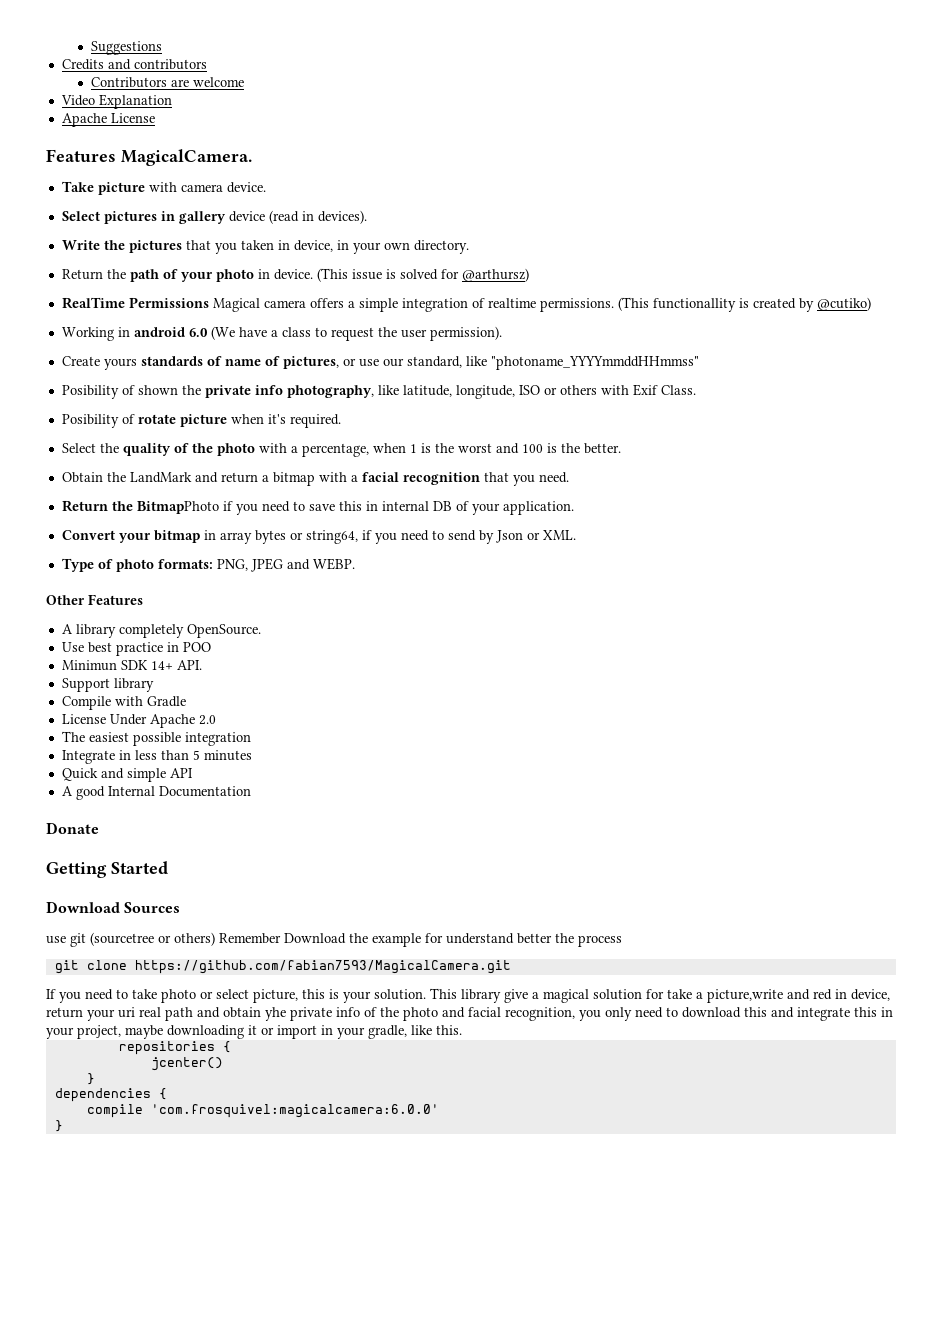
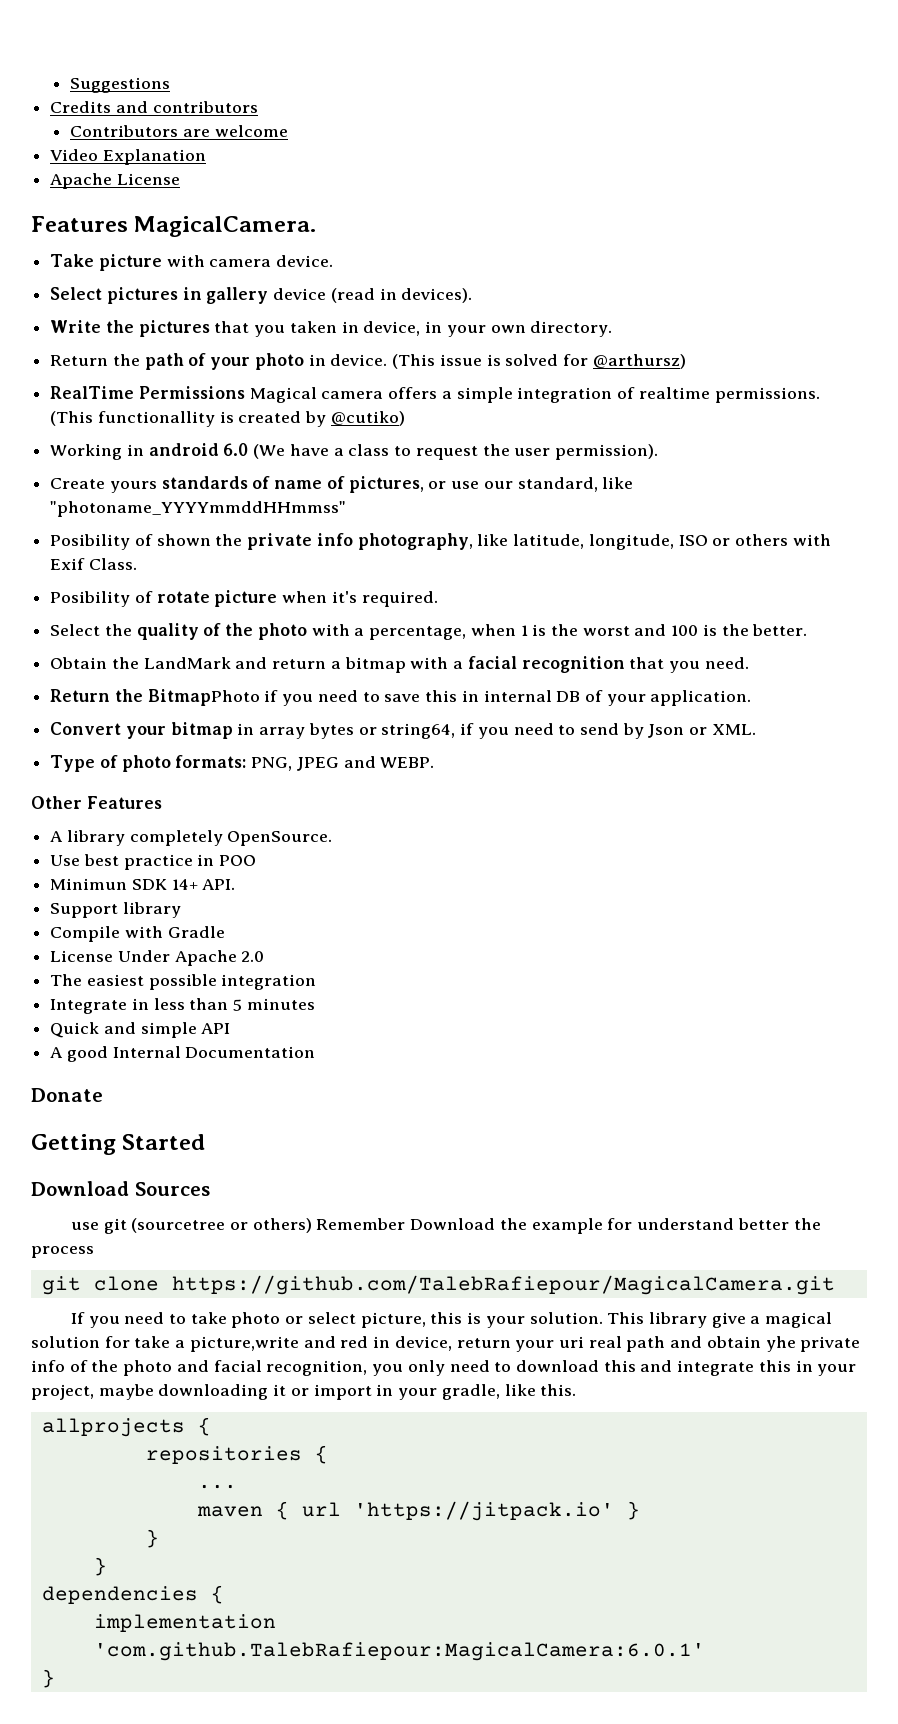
- git clone https://github.com/fabian7593/MagicalCamera.git
+ git clone https://github.com/TalebRafiepour/MagicalCamera.git
+ allprojects {
- jcenter()
+ ...
+ maven { url 'https://jitpack.io' }
+ }
- compile 'com.frosquivel:magicalcamera:6.0.0'
+ implementation 'com.github.TalebRafiepour:MagicalCamera:6.0.1'

